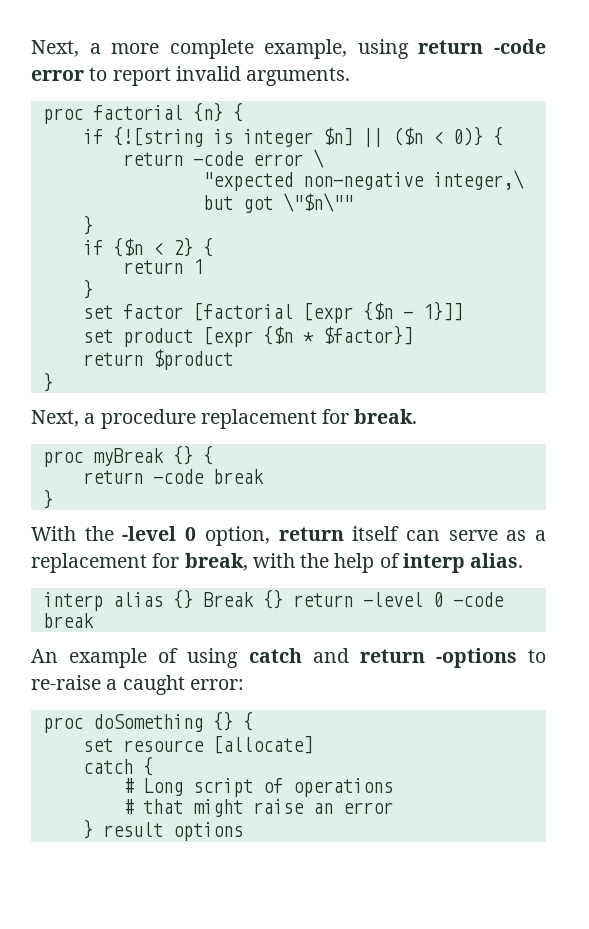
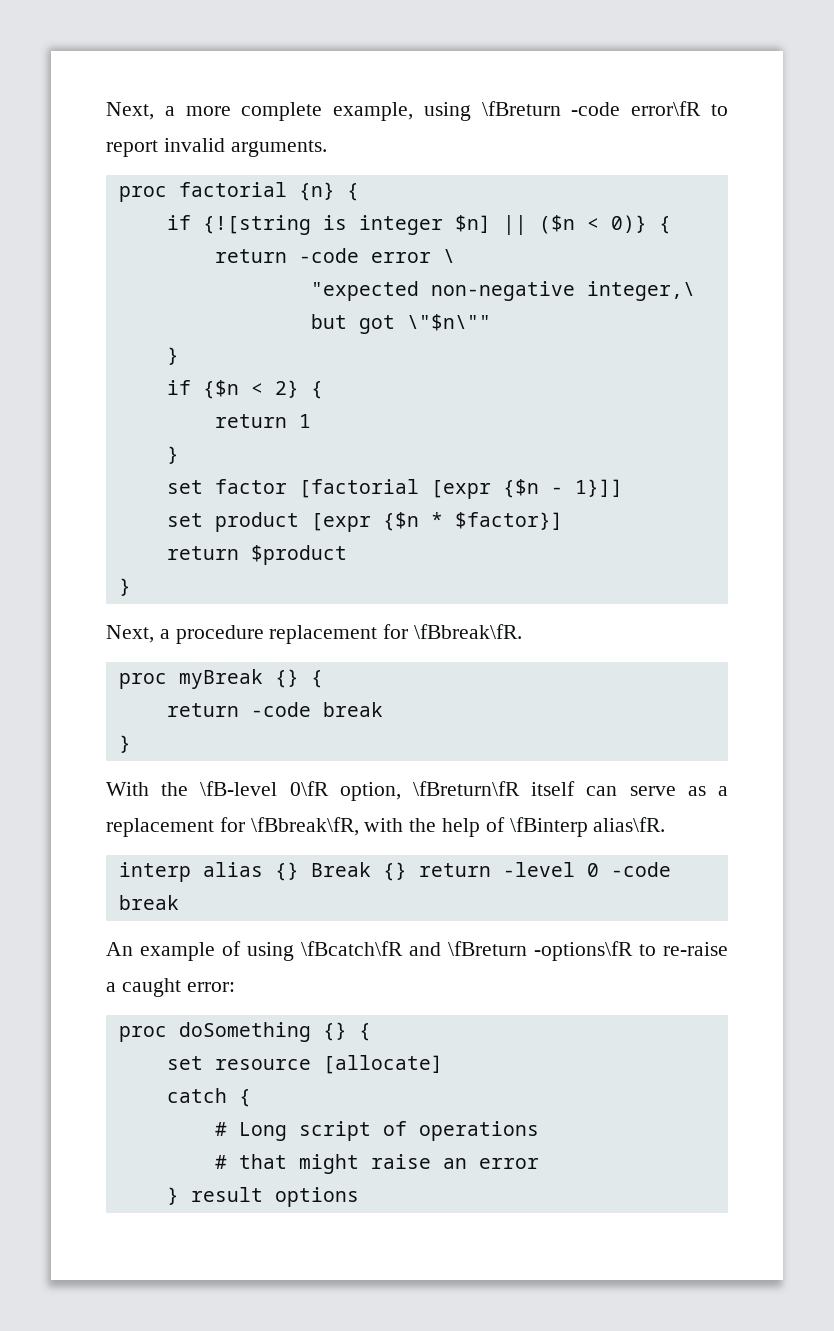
- Next, a more complete example, using return -code error to report invalid arguments.
+ Next, a more complete example, using \fBreturn -code error\fR to report invalid arguments.
- Next, a procedure replacement for break.
+ Next, a procedure replacement for \fBbreak\fR.
- With the -level 0 option, return itself can serve as a replacement for break, with the help of interp alias.
+ With the \fB-level 0\fR option, \fBreturn\fR itself can serve as a replacement for \fBbreak\fR, with the help of \fBinterp alias\fR.
- An example of using catch and return -options to re-raise a caught error:
+ An example of using \fBcatch\fR and \fBreturn -options\fR to re-raise a caught error:

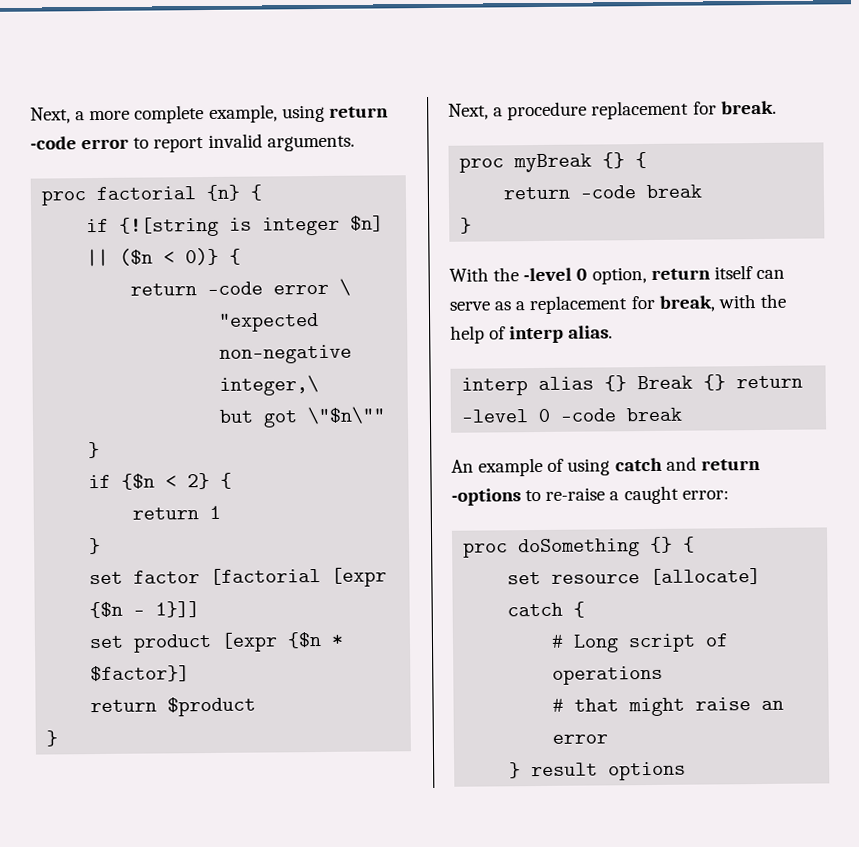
- Next, a more complete example, using \fBreturn -code error\fR to report invalid arguments.
+ Next, a more complete example, using return -code error to report invalid arguments.
- Next, a procedure replacement for \fBbreak\fR.
+ Next, a procedure replacement for break.
- With the \fB-level 0\fR option, \fBreturn\fR itself can serve as a replacement for \fBbreak\fR, with the help of \fBinterp alias\fR.
+ With the -level 0 option, return itself can serve as a replacement for break, with the help of interp alias.
- An example of using \fBcatch\fR and \fBreturn -options\fR to re-raise a caught error:
+ An example of using catch and return -options to re-raise a caught error:

